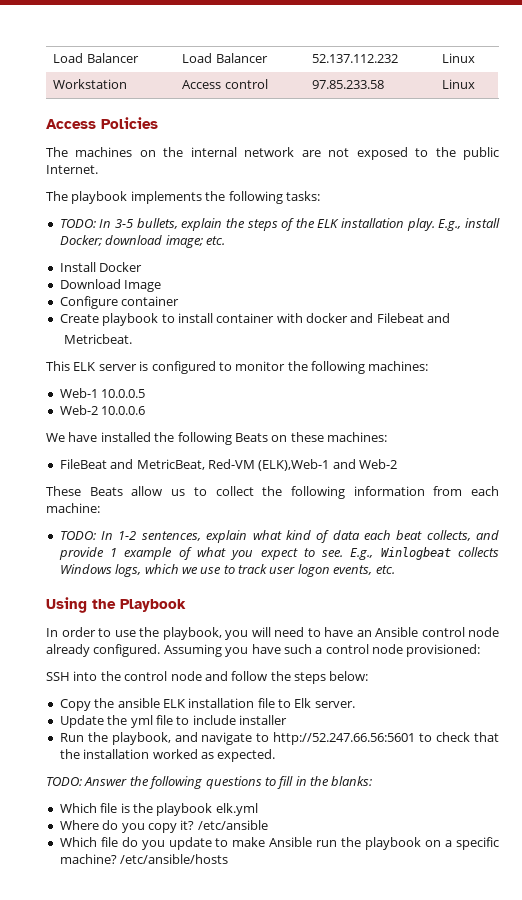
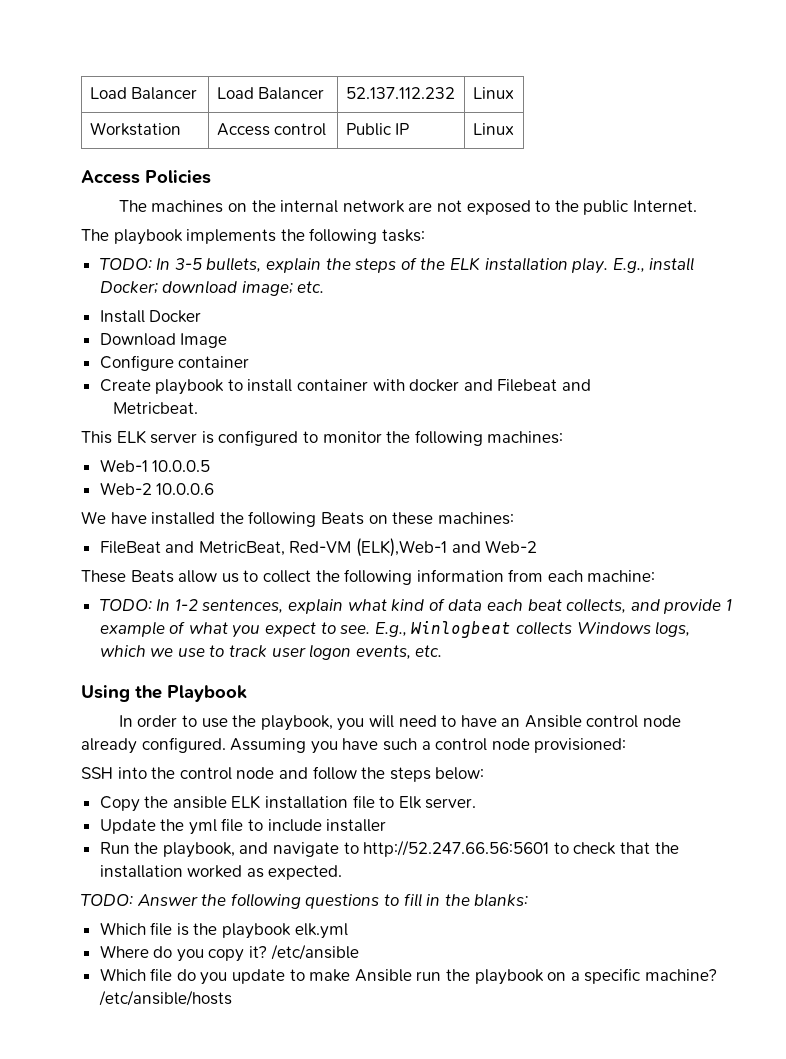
- Workstation | Access control | 97.85.233.58 | Linux
+ Workstation | Access control | Public IP | Linux

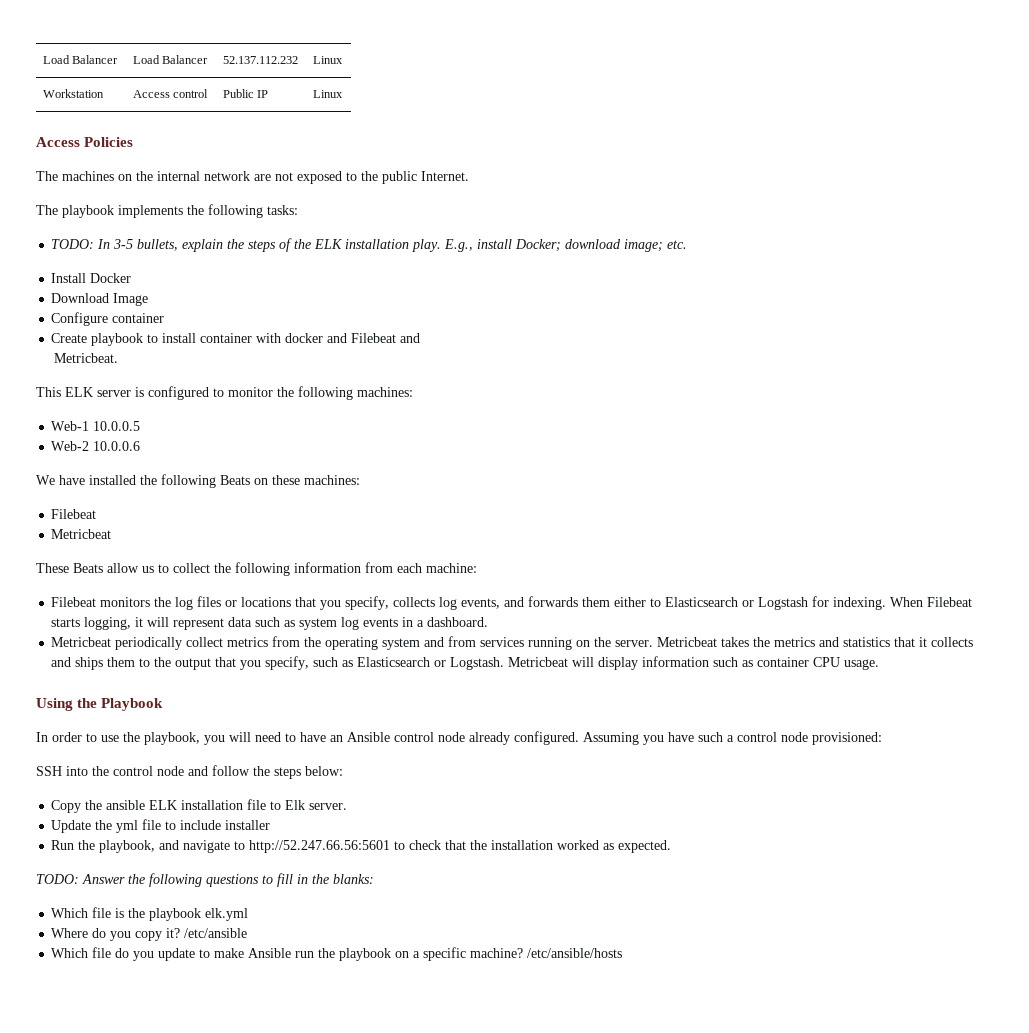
  We have installed the following Beats on these machines:
- FileBeat and MetricBeat, Red-VM (ELK),Web-1 and Web-2
+ Filebeat
+ Metricbeat
- TODO: In 1-2 sentences, explain what kind of data each beat collects, and provide 1 example of what you expect to see. E.g., Winlogbeat collects Windows logs, which we use to track user logon events, etc.
+ Filebeat monitors the log files or locations that you specify, collects log events, and forwards them either to Elasticsearch or Logstash for indexing. When Filebeat starts logging, it will represent data such as system log events in a dashboard.
+ Metricbeat periodically collect metrics from the operating system and from services running on the server. Metricbeat takes the metrics and statistics that it collects and ships them to the output that you specify, such as Elasticsearch or Logstash. Metricbeat will display information such as container CPU usage.

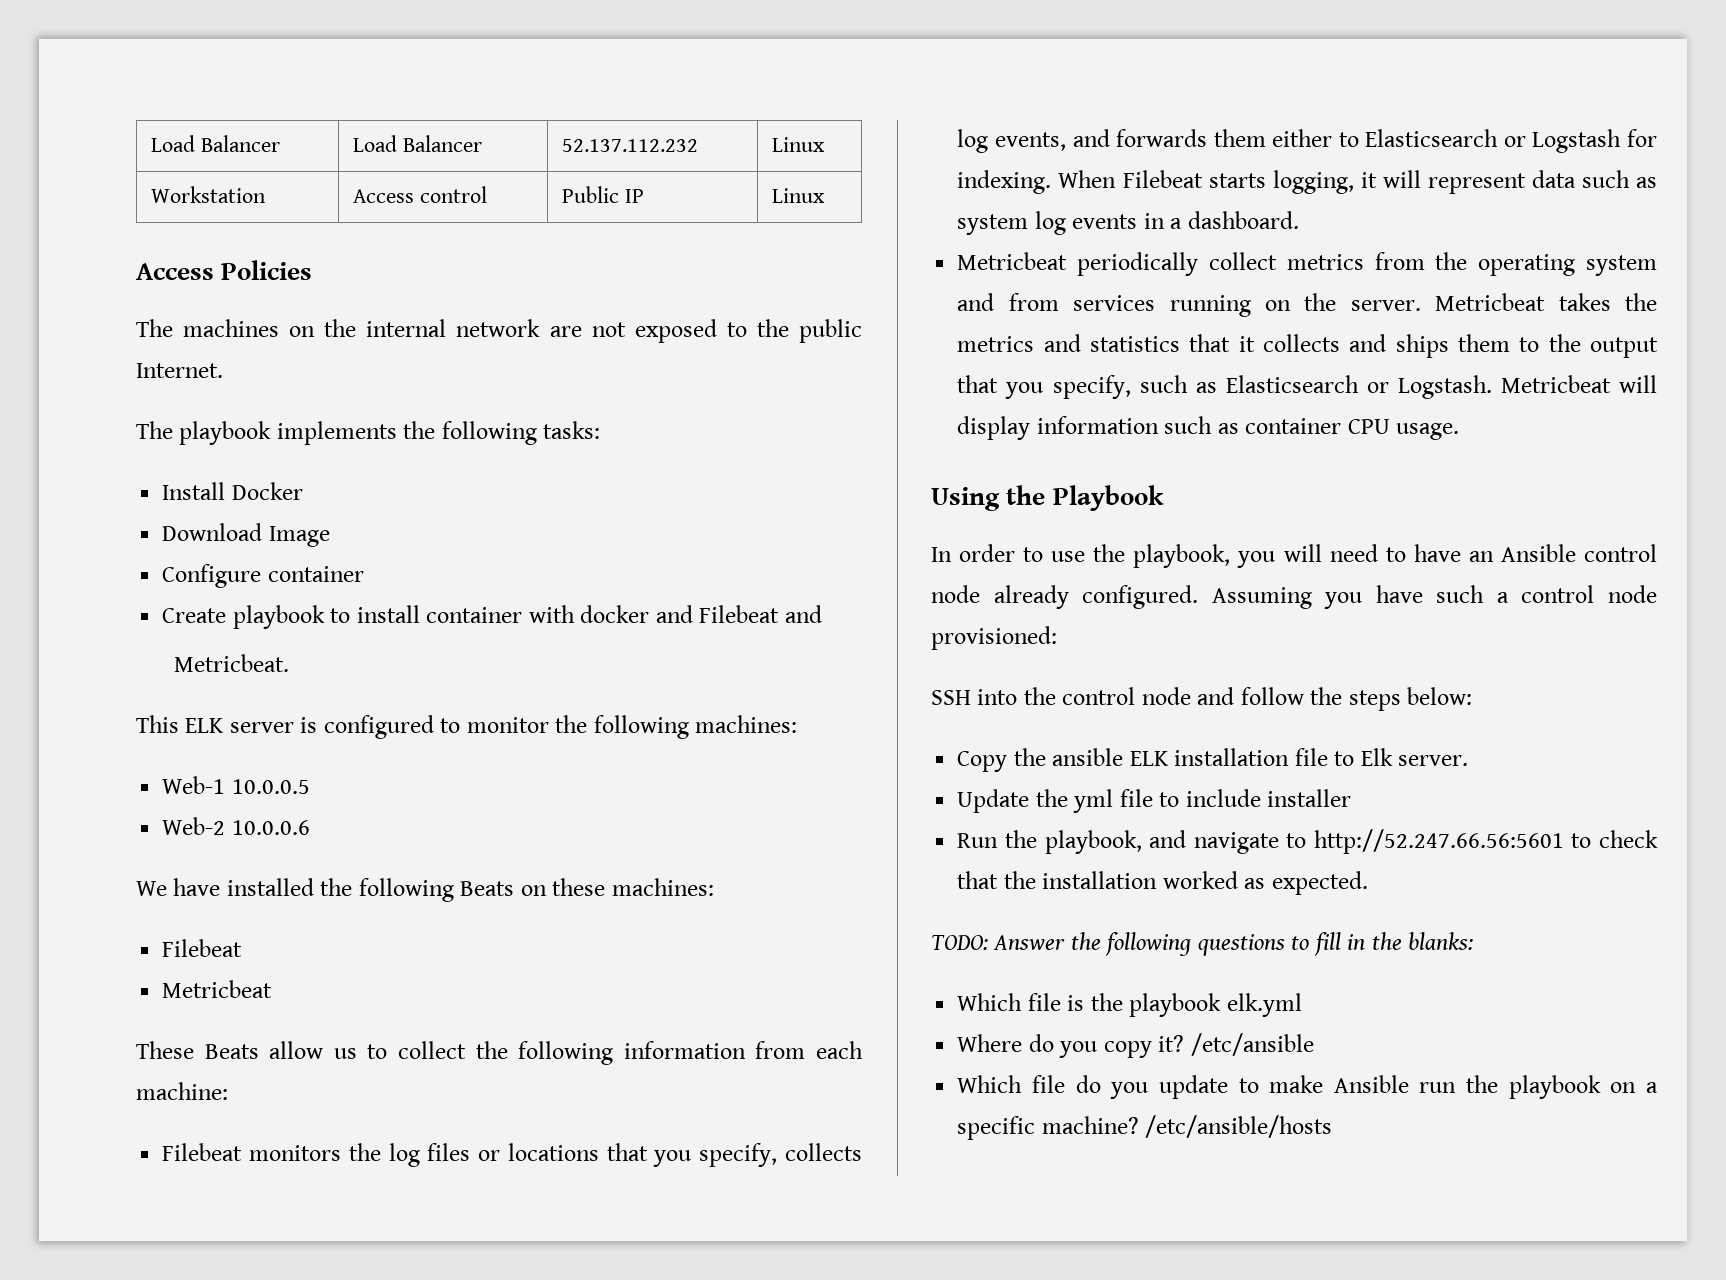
- TODO: In 3-5 bullets, explain the steps of the ELK installation play. E.g., install Docker; download image; etc.

